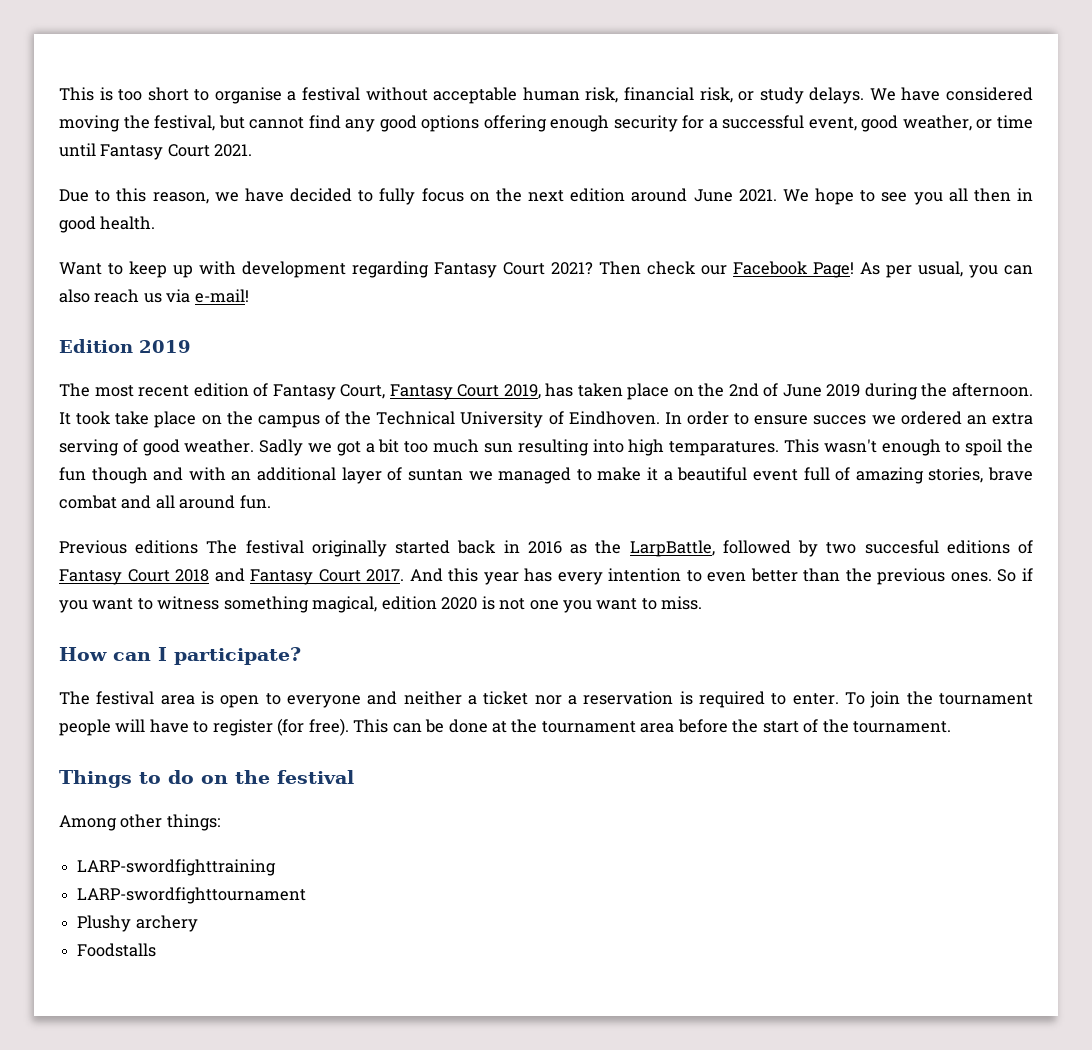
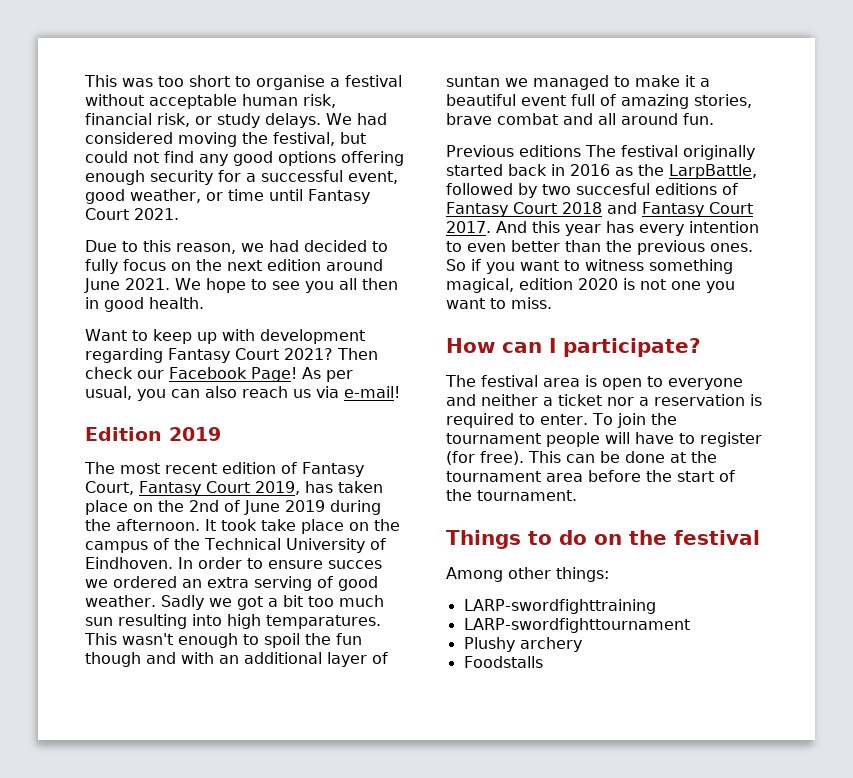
- This is too short to organise a festival without acceptable human risk, financial risk, or study delays.
+ This was too short to organise a festival without acceptable human risk, financial risk, or study delays.
- We have considered moving the festival, but cannot find any good options offering enough security for a successful event, good weather, or time until Fantasy Court 2021.
+ We had considered moving the festival, but could not find any good options offering enough security for a successful event, good weather, or time until Fantasy Court 2021.
- Due to this reason, we have decided to fully focus on the next edition around June 2021.
+ Due to this reason, we had decided to fully focus on the next edition around June 2021.

